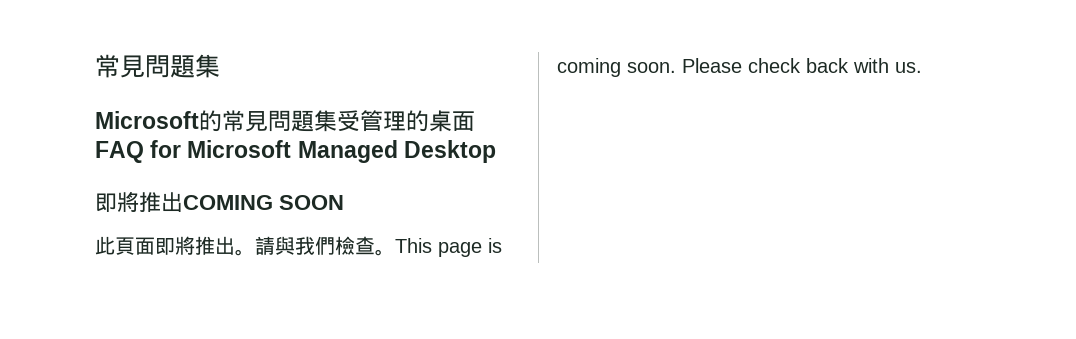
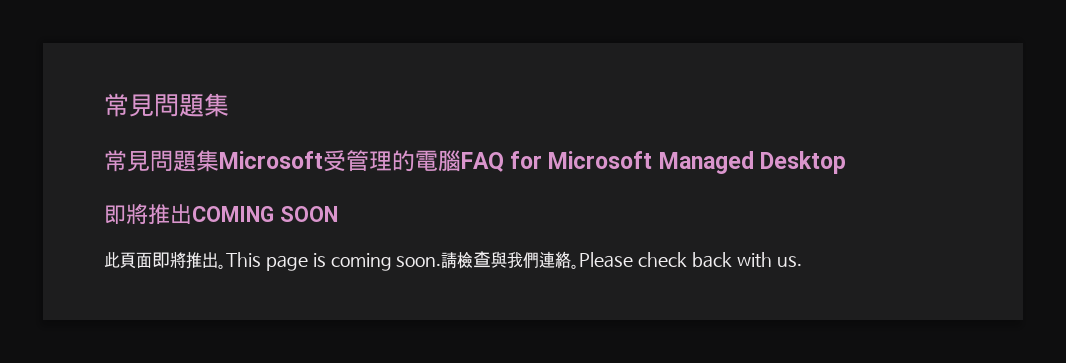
- Microsoft的常見問題集受管理的桌面FAQ for Microsoft Managed Desktop
+ 常見問題集Microsoft受管理的電腦FAQ for Microsoft Managed Desktop
- 請與我們檢查。
+ 請檢查與我們連絡。

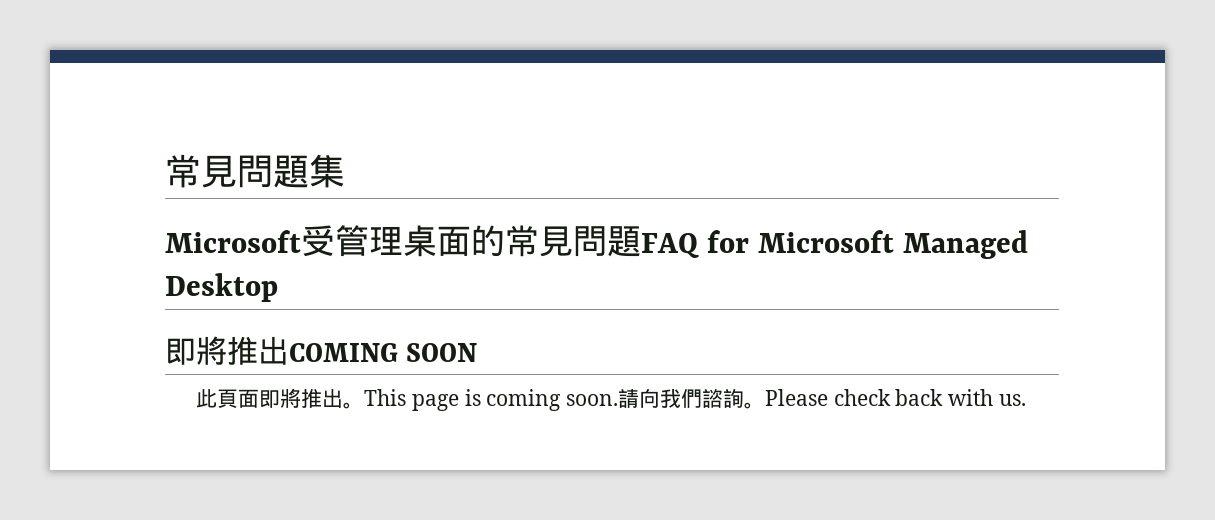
- 常見問題集Microsoft受管理的電腦FAQ for Microsoft Managed Desktop
+ Microsoft受管理桌面的常見問題FAQ for Microsoft Managed Desktop
- 請檢查與我們連絡。
+ 請向我們諮詢。

